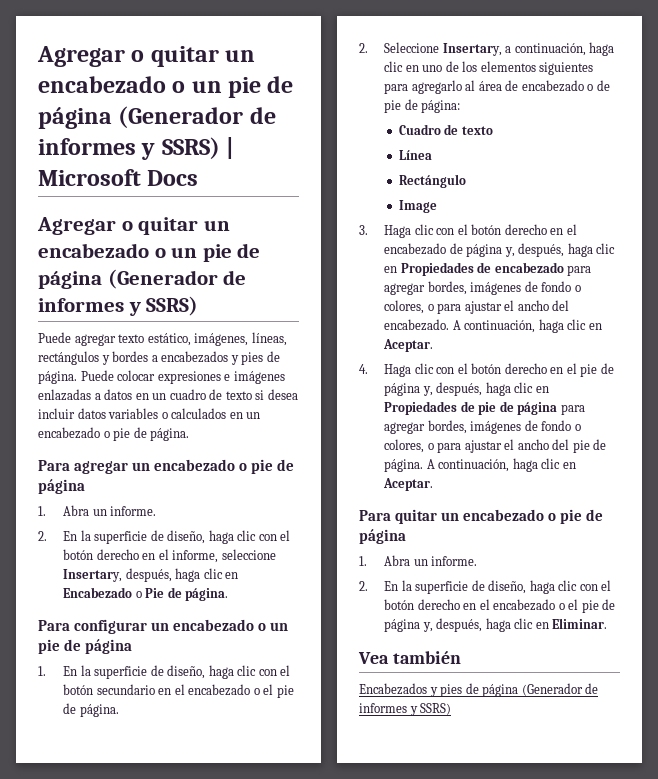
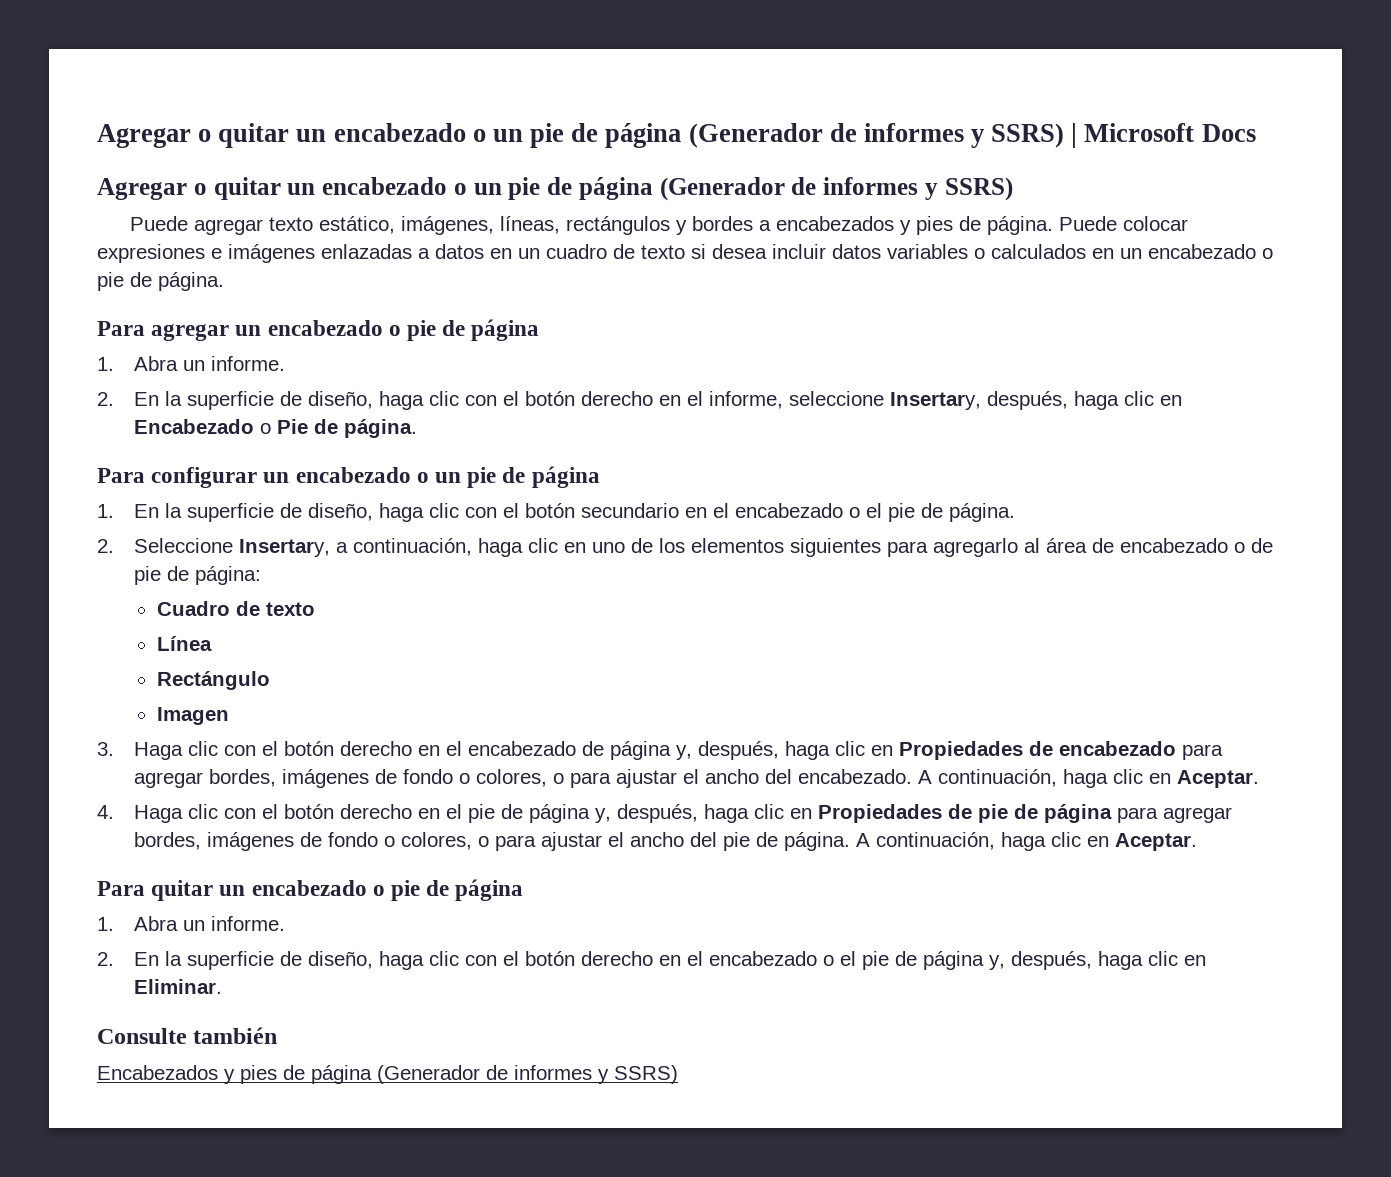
- Image
+ Imagen
- Vea también
+ Consulte también

